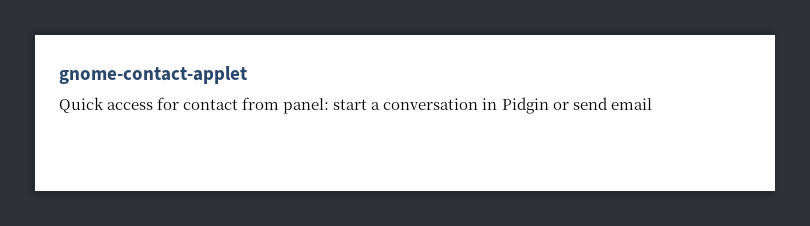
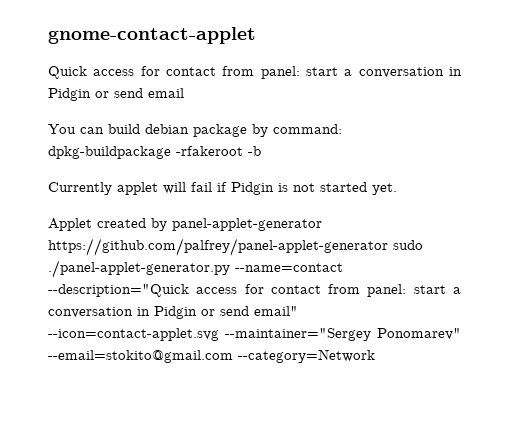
+ You can build debian package by command: dpkg-buildpackage -rfakeroot -b
+ Currently applet will fail if Pidgin is not started yet.
+ Applet created by panel-applet-generator https://github.com/palfrey/panel-applet-generator sudo ./panel-applet-generator.py --name=contact --description="Quick access for contact from panel: start a conversation in Pidgin or send email" --icon=contact-applet.svg --maintainer="Sergey Ponomarev" --email=stokito@gmail.com --category=Network

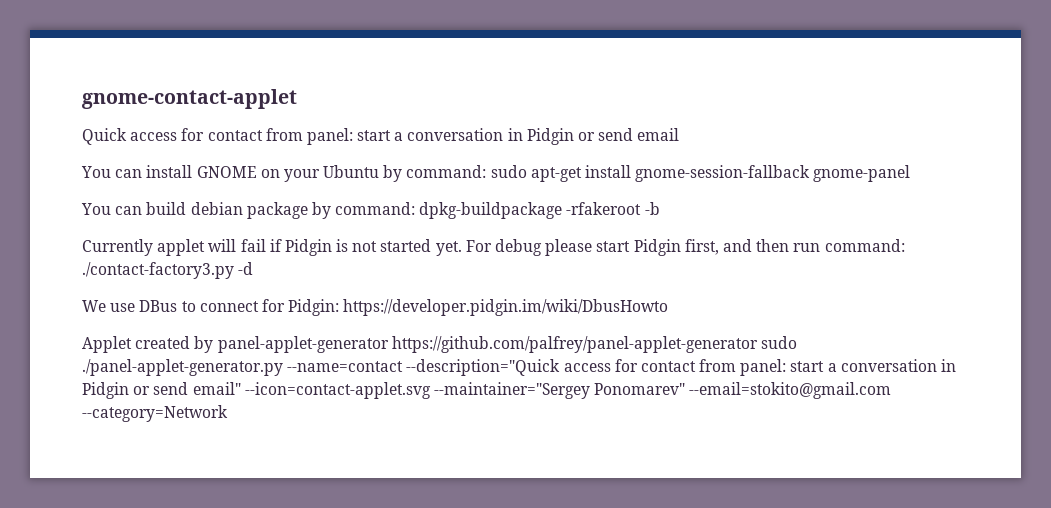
+ You can install GNOME on your Ubuntu by command: sudo apt-get install gnome-session-fallback gnome-panel
+ For debug please start Pidgin first, and then run command: ./contact-factory3.py -d
+ We use DBus to connect for Pidgin: https://developer.pidgin.im/wiki/DbusHowto

